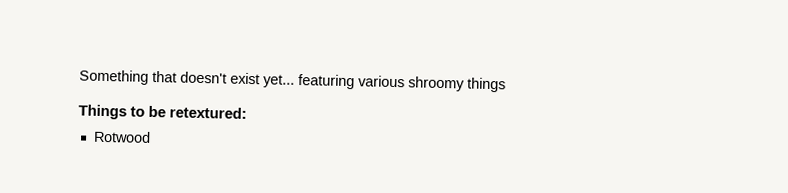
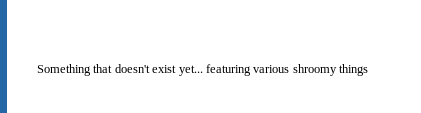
- Things to be retextured:
- Rotwood

